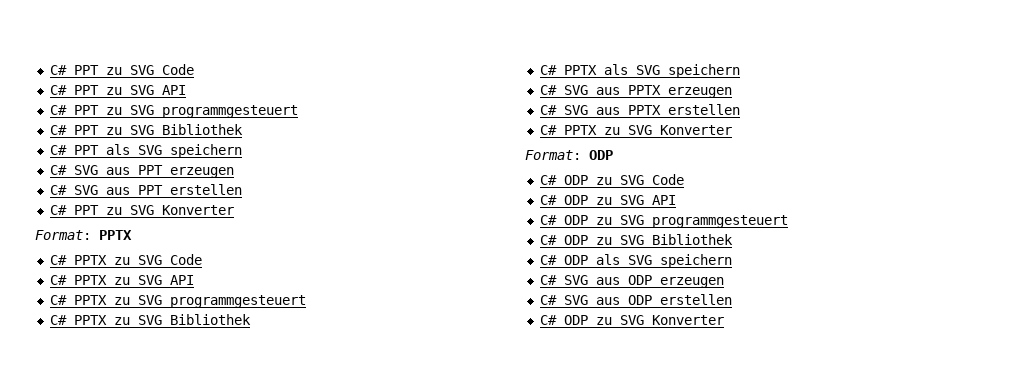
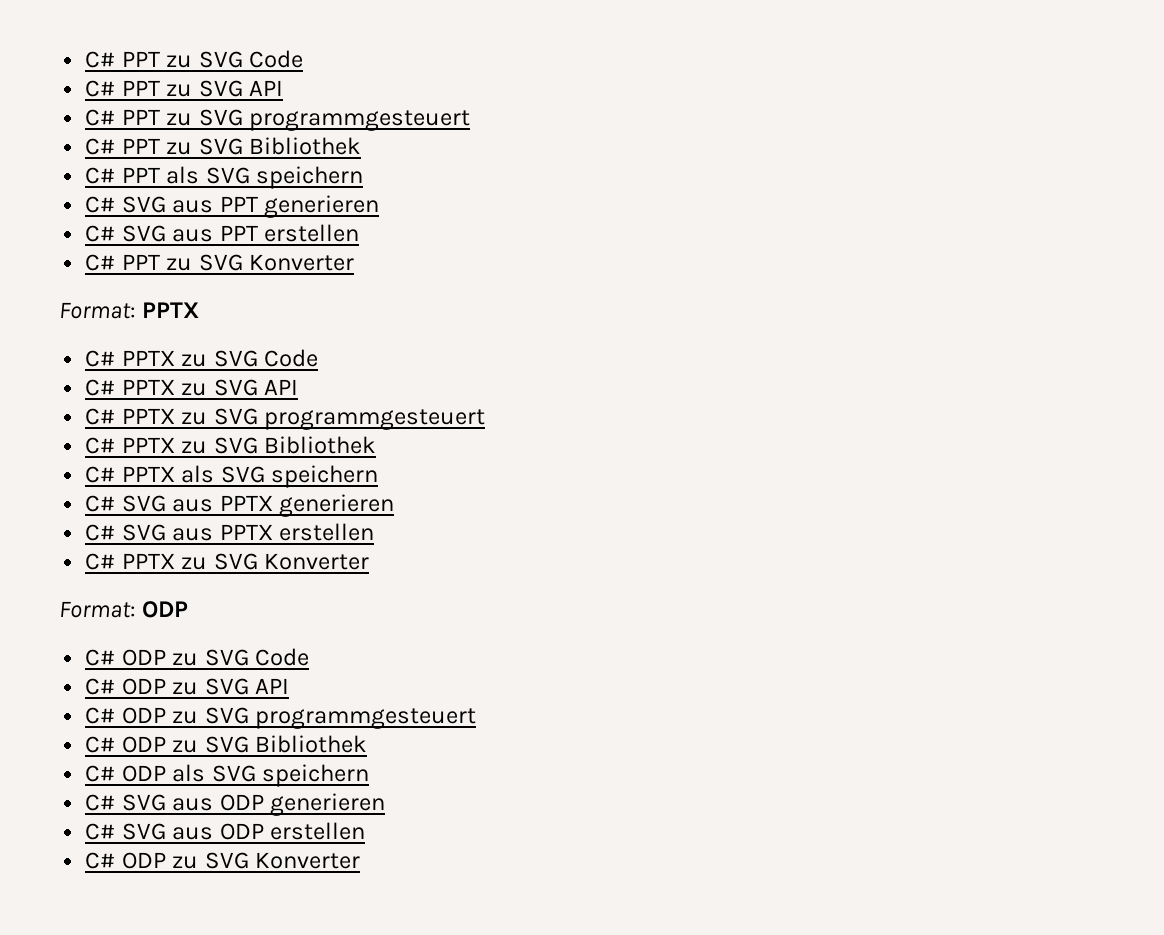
- C# SVG aus PPT erzeugen
+ C# SVG aus PPT generieren
- C# SVG aus PPTX erzeugen
+ C# SVG aus PPTX generieren
- C# SVG aus ODP erzeugen
+ C# SVG aus ODP generieren

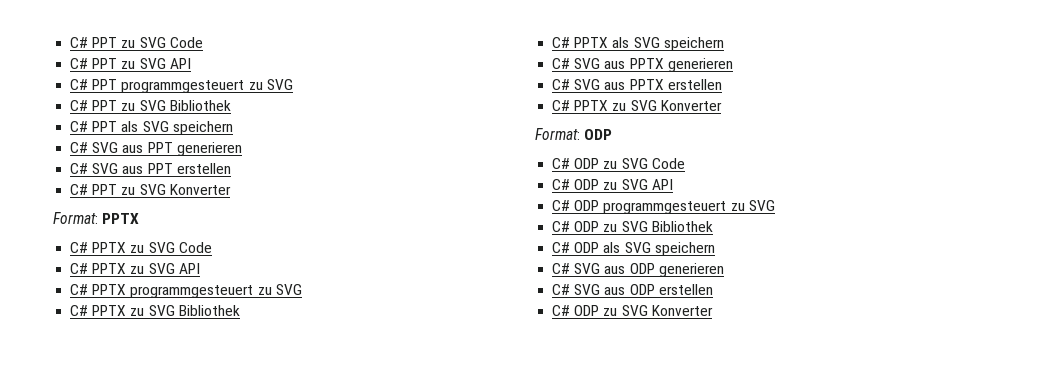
- C# PPT zu SVG programmgesteuert
+ C# PPT programmgesteuert zu SVG
- C# PPTX zu SVG programmgesteuert
+ C# PPTX programmgesteuert zu SVG
- C# ODP zu SVG programmgesteuert
+ C# ODP programmgesteuert zu SVG

